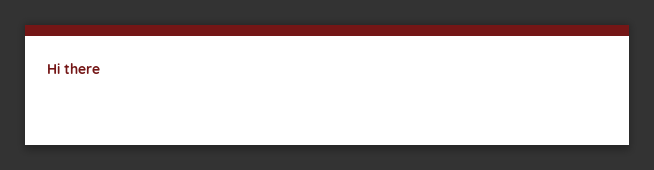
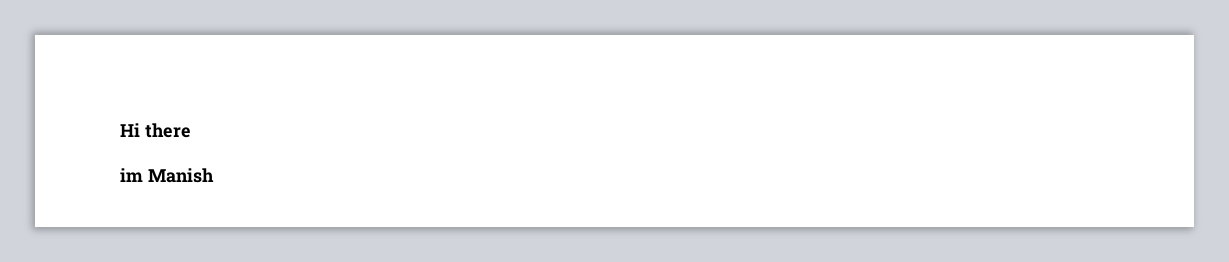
+ im Manish

